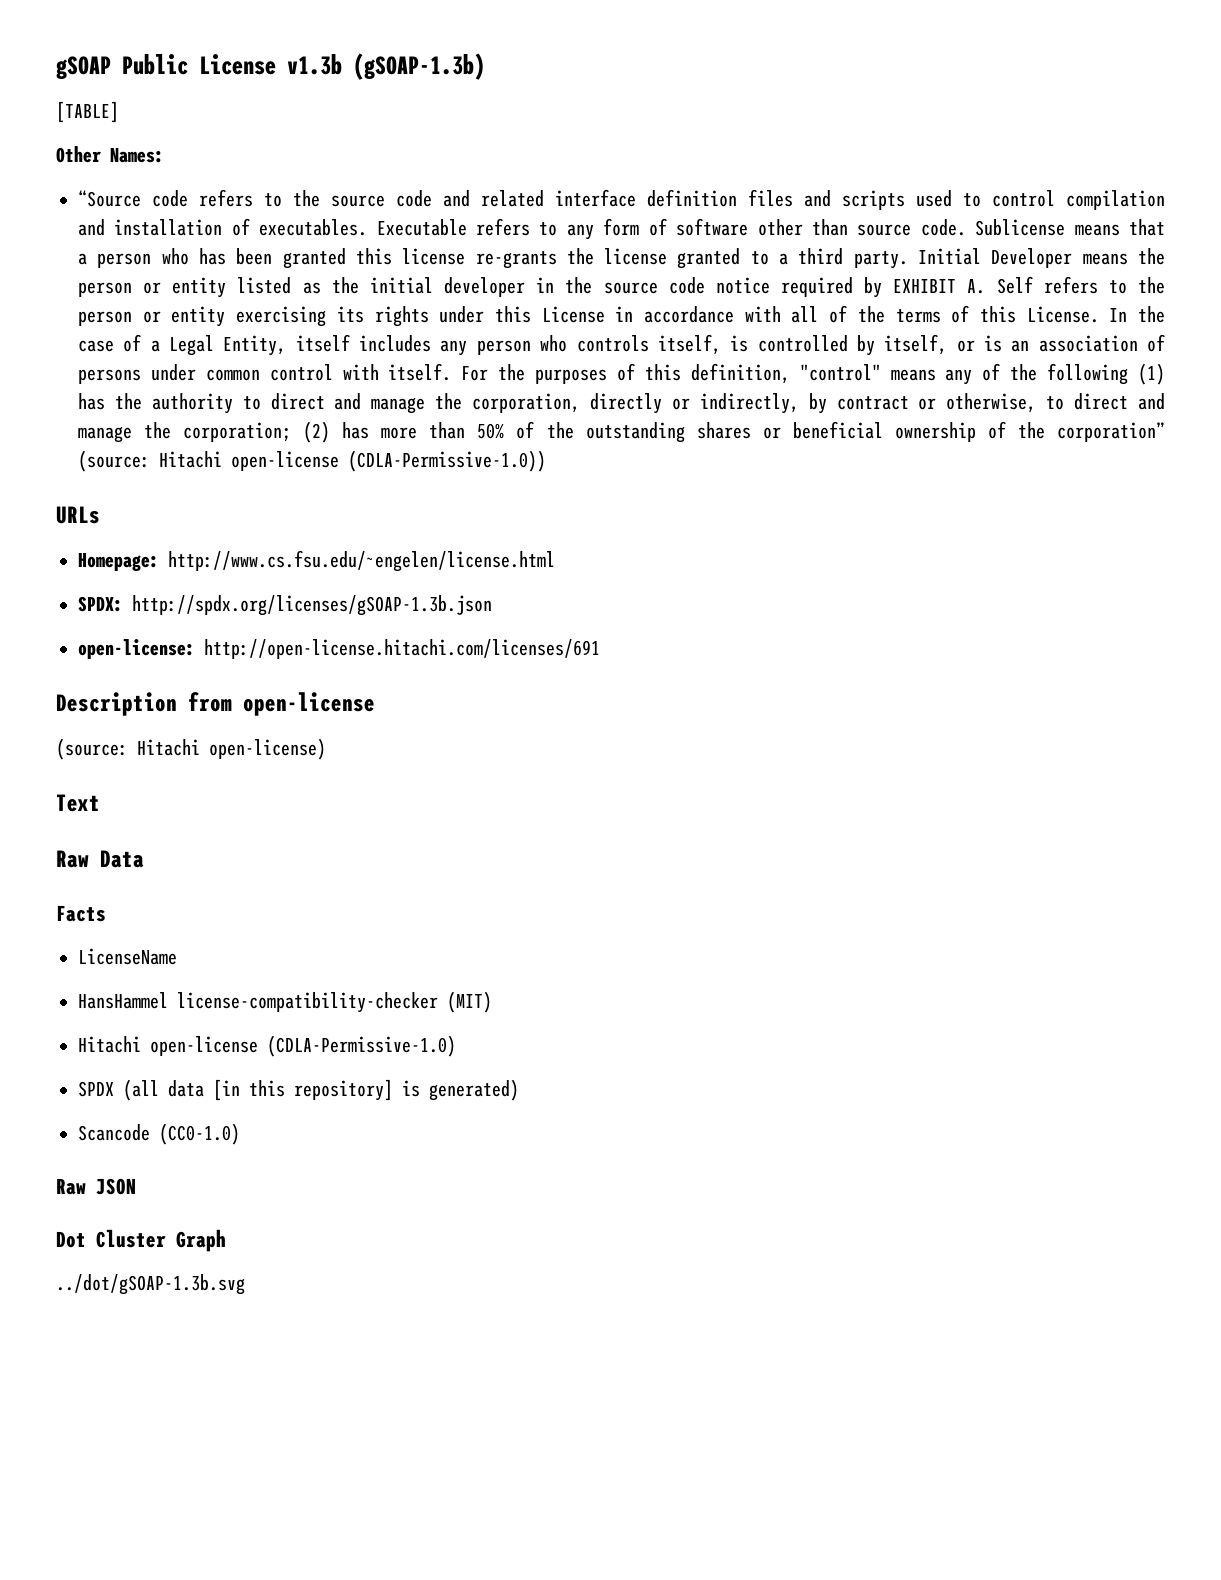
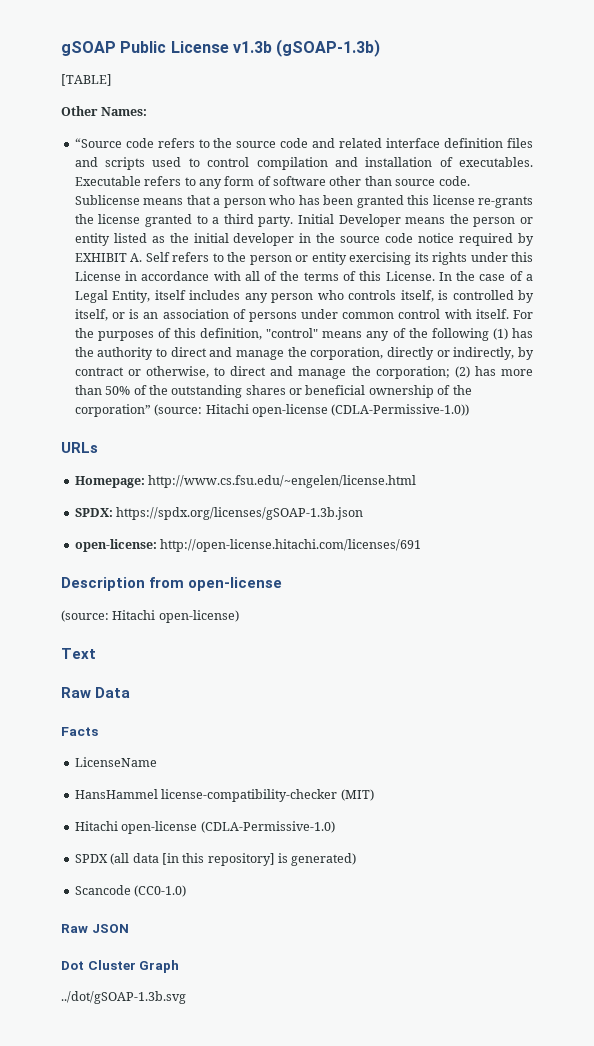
- SPDX: http://spdx.org/licenses/gSOAP-1.3b.json
+ SPDX: https://spdx.org/licenses/gSOAP-1.3b.json

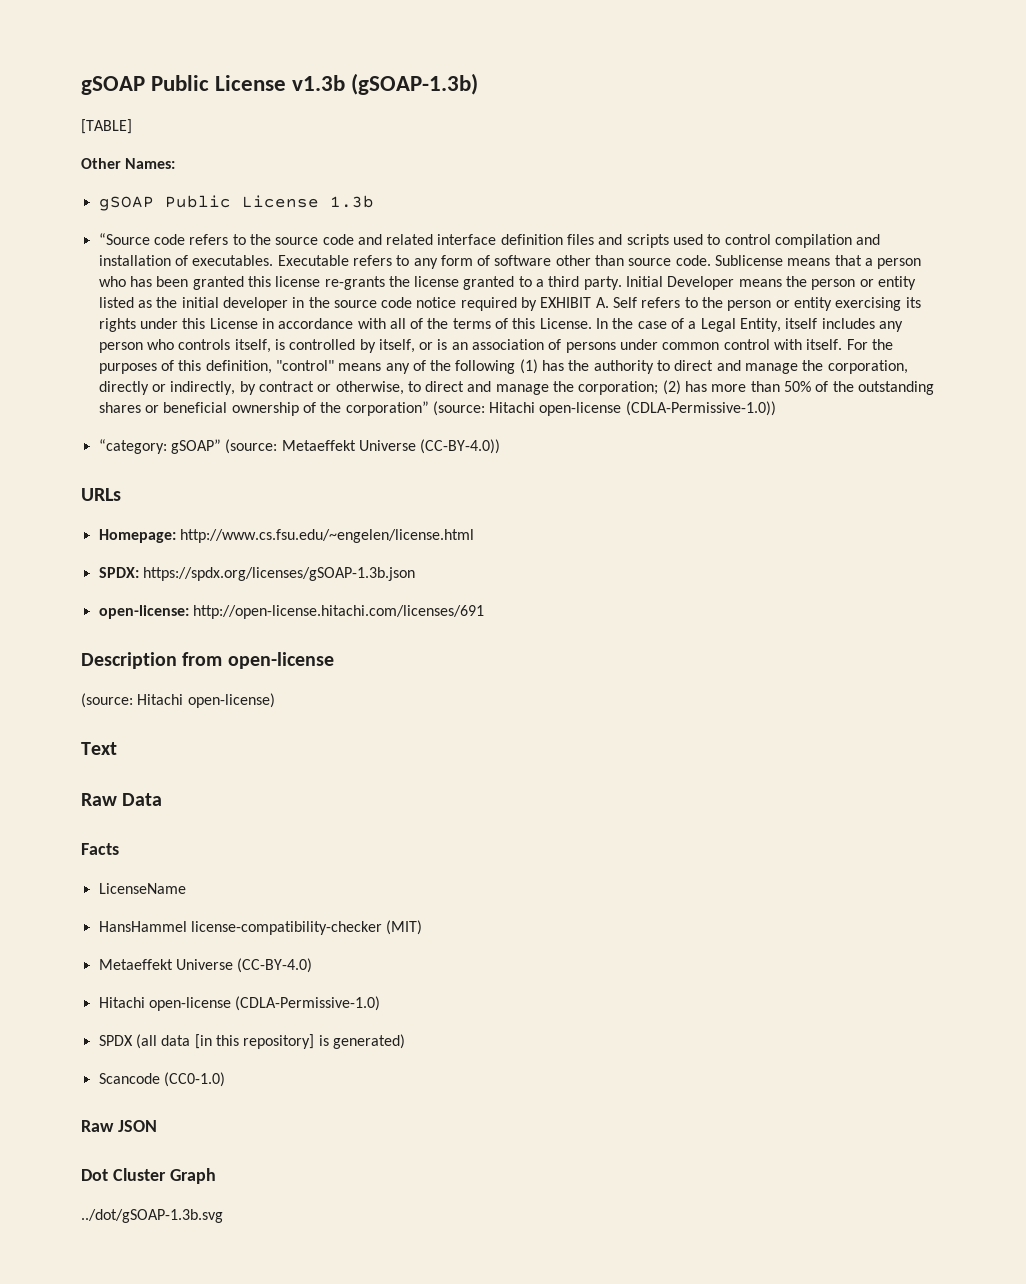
+ gSOAP Public License 1.3b
+ “category: gSOAP” (source: Metaeffekt Universe (CC-BY-4.0))
+ Metaeffekt Universe (CC-BY-4.0)

